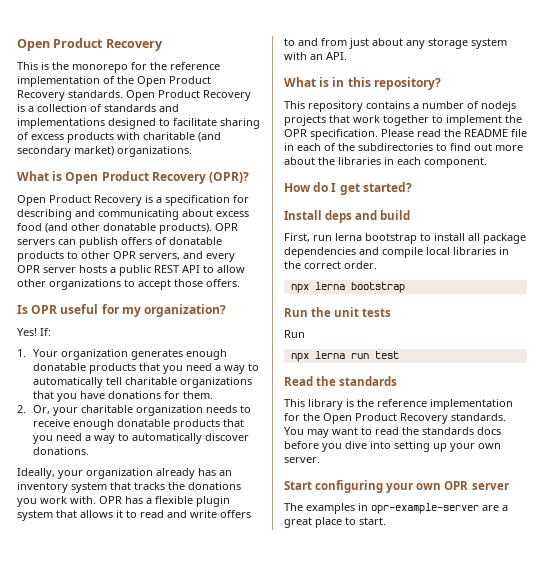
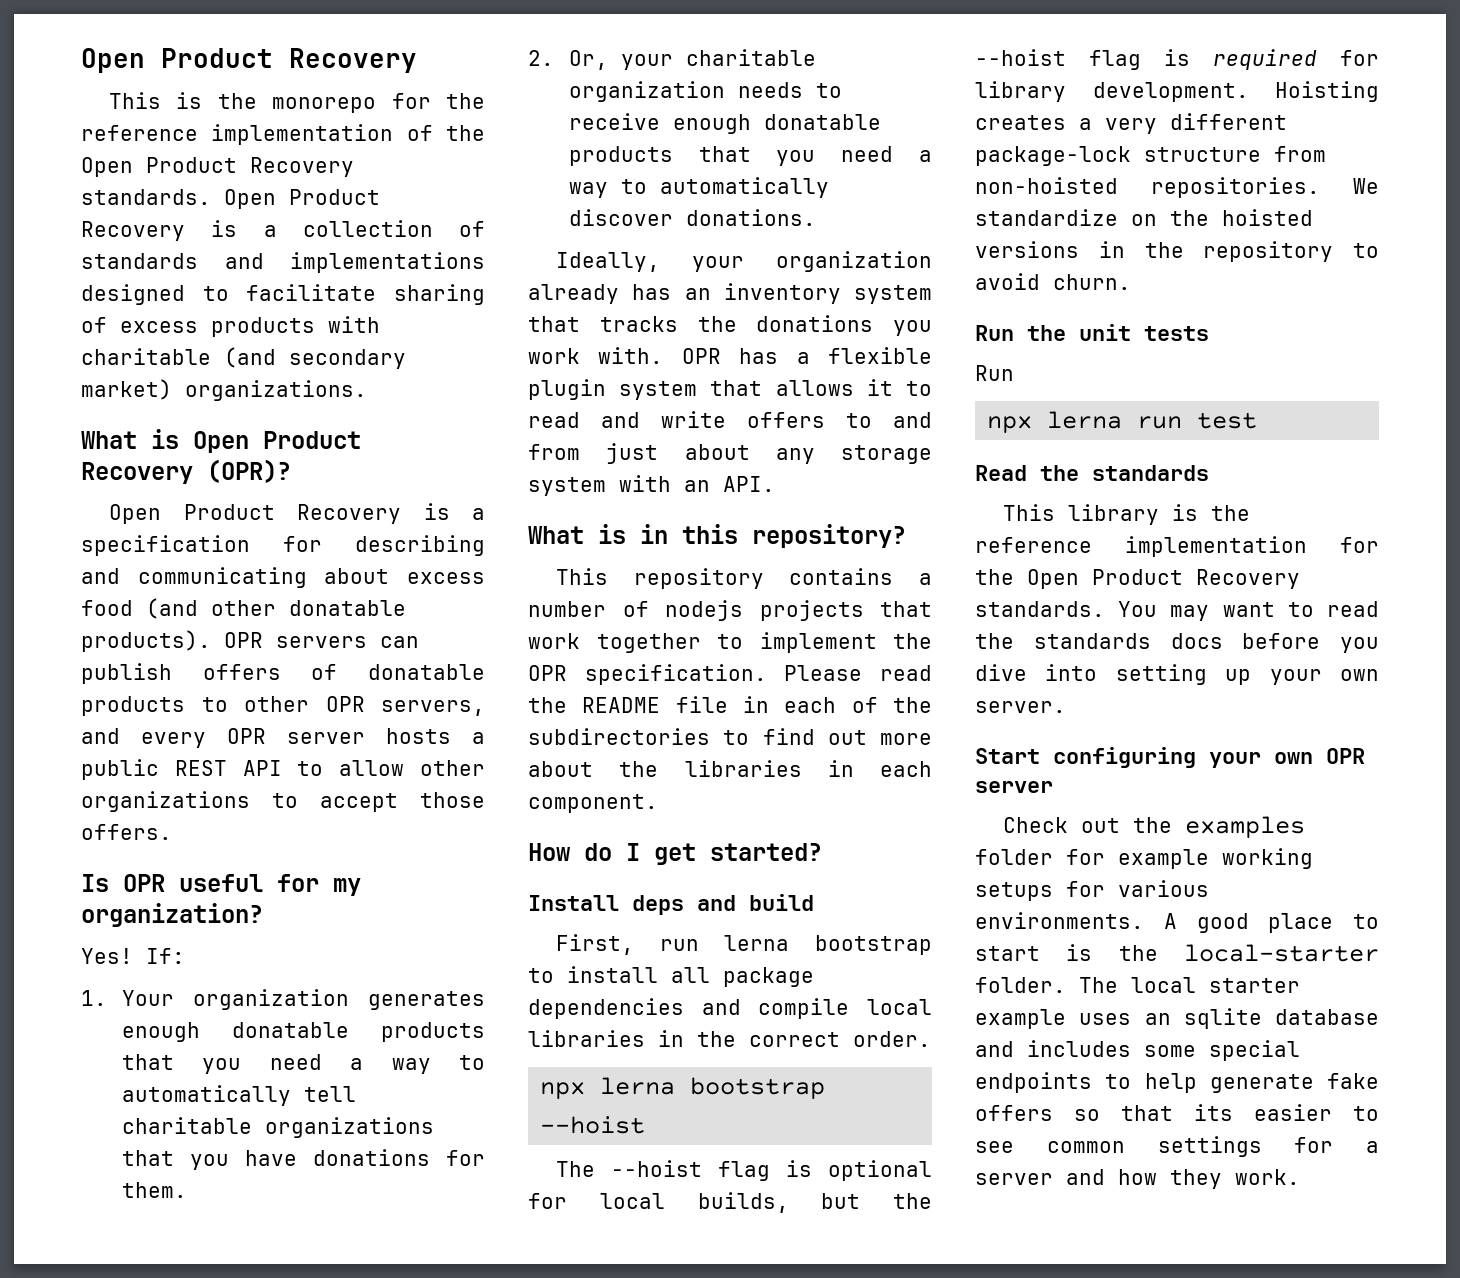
- npx lerna bootstrap
+ npx lerna bootstrap --hoist
+ The --hoist flag is optional for local builds, but the --hoist flag is required for library development. Hoisting creates a very different package-lock structure from non-hoisted repositories. We standardize on the hoisted versions in the repository to avoid churn.
- The examples in opr-example-server are a great place to start.
+ Check out the examples folder for example working setups for various environments. A good place to start is the local-starter folder. The local starter example uses an sqlite database and includes some special endpoints to help generate fake offers so that its easier to see common settings for a server and how they work.

